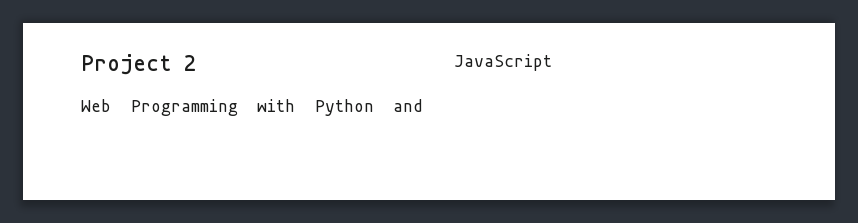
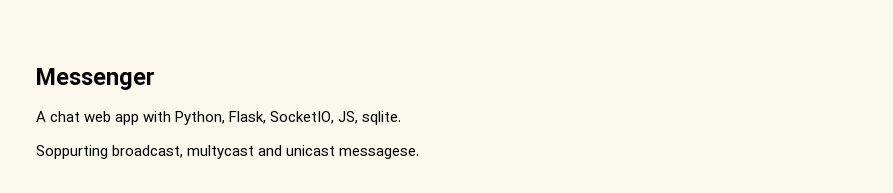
- Project 2
- Web Programming with Python and JavaScript
+ Messenger
+ A chat web app with Python, Flask, SocketIO, JS, sqlite.
+ Soppurting broadcast, multycast and unicast messagese.

